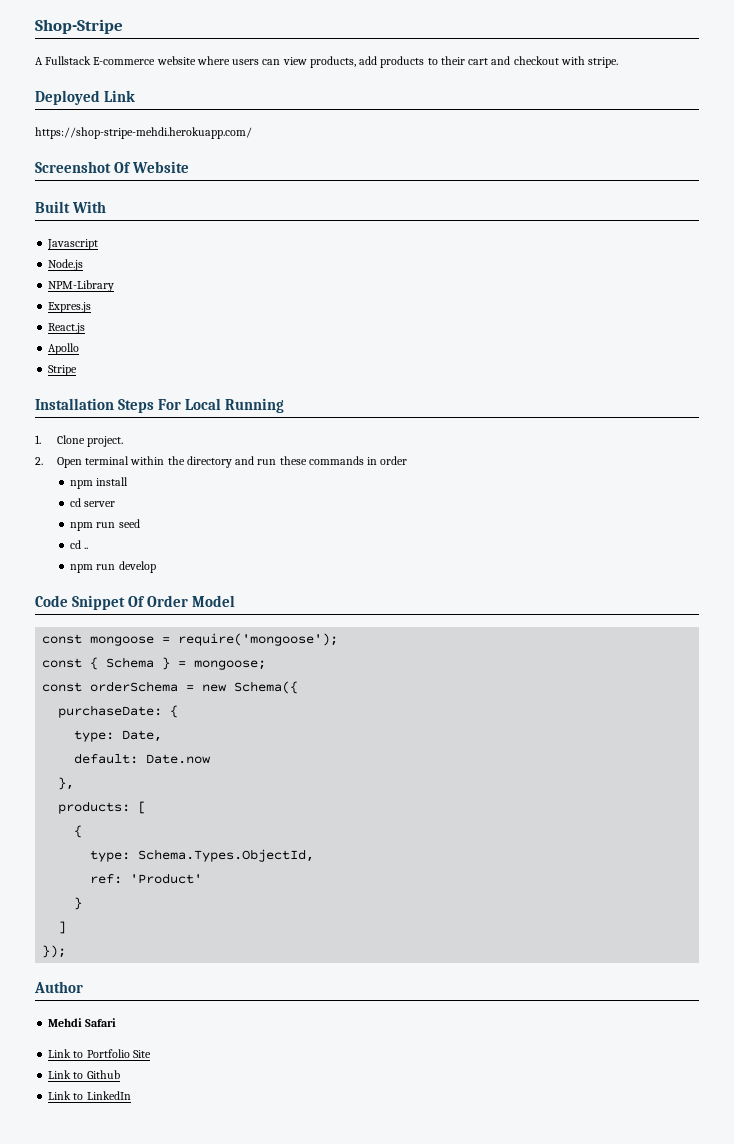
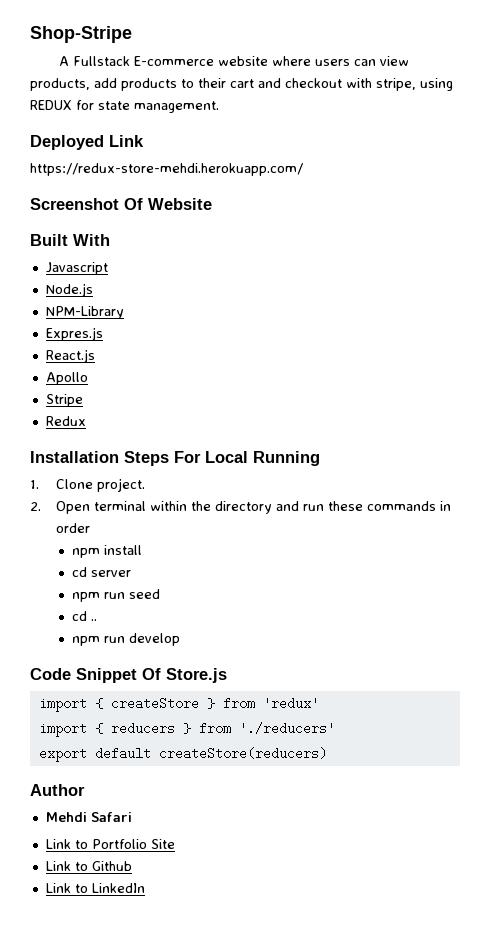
- A Fullstack E-commerce website where users can view products, add products to their cart and checkout with stripe.
+ A Fullstack E-commerce website where users can view products, add products to their cart and checkout with stripe, using REDUX for state management.
- https://shop-stripe-mehdi.herokuapp.com/
+ https://redux-store-mehdi.herokuapp.com/
+ Redux
- Code Snippet Of Order Model
- const mongoose = require('mongoose');
- const { Schema } = mongoose;
- const orderSchema = new Schema({
- purchaseDate: {
- type: Date,
- default: Date.now
- },
- products: [
- {
- type: Schema.Types.ObjectId,
- ref: 'Product'
- }
- ]
- });
+ Code Snippet Of Store.js
+ import { createStore } from 'redux'
+ import { reducers } from './reducers'
+ export default createStore(reducers)

